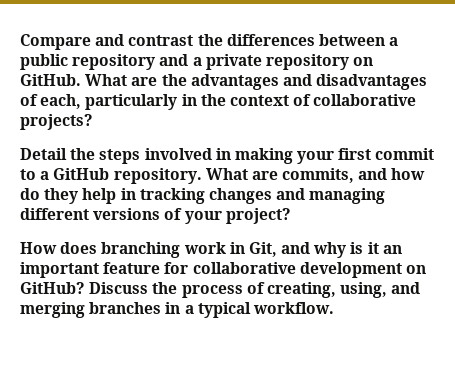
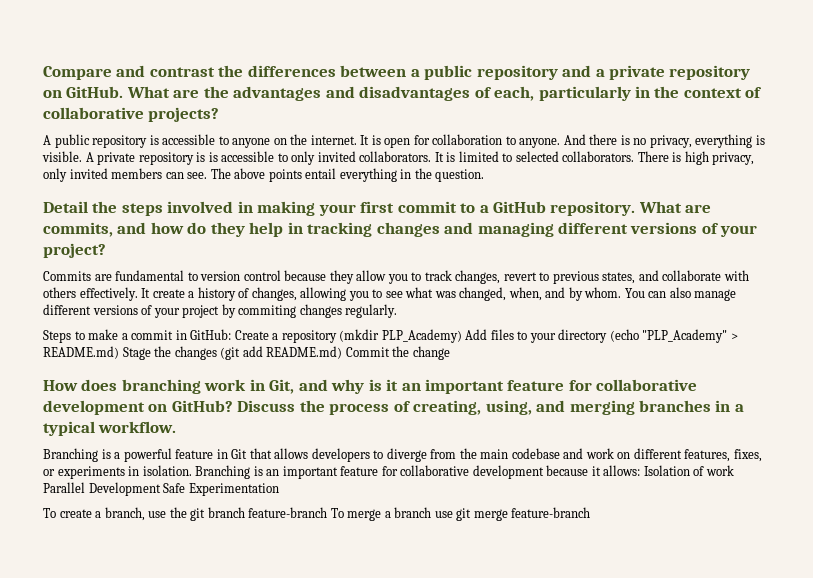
+ A public repository is accessible to anyone on the internet. It is open for collaboration to anyone. And there is no privacy, everything is visible. A private repository is is accessible to only invited collaborators. It is limited to selected collaborators. There is high privacy, only invited members can see. The above points entail everything in the question.
+ Commits are fundamental to version control because they allow you to track changes, revert to previous states, and collaborate with others effectively. It create a history of changes, allowing you to see what was changed, when, and by whom. You can also manage different versions of your project by commiting changes regularly.
+ Steps to make a commit in GitHub: Create a repository (mkdir PLP_Academy) Add files to your directory (echo "PLP_Academy" > README.md) Stage the changes (git add README.md) Commit the change
+ Branching is a powerful feature in Git that allows developers to diverge from the main codebase and work on different features, fixes, or experiments in isolation. Branching is an important feature for collaborative development because it allows: Isolation of work Parallel Development Safe Experimentation
+ To create a branch, use the git branch feature-branch To merge a branch use git merge feature-branch

